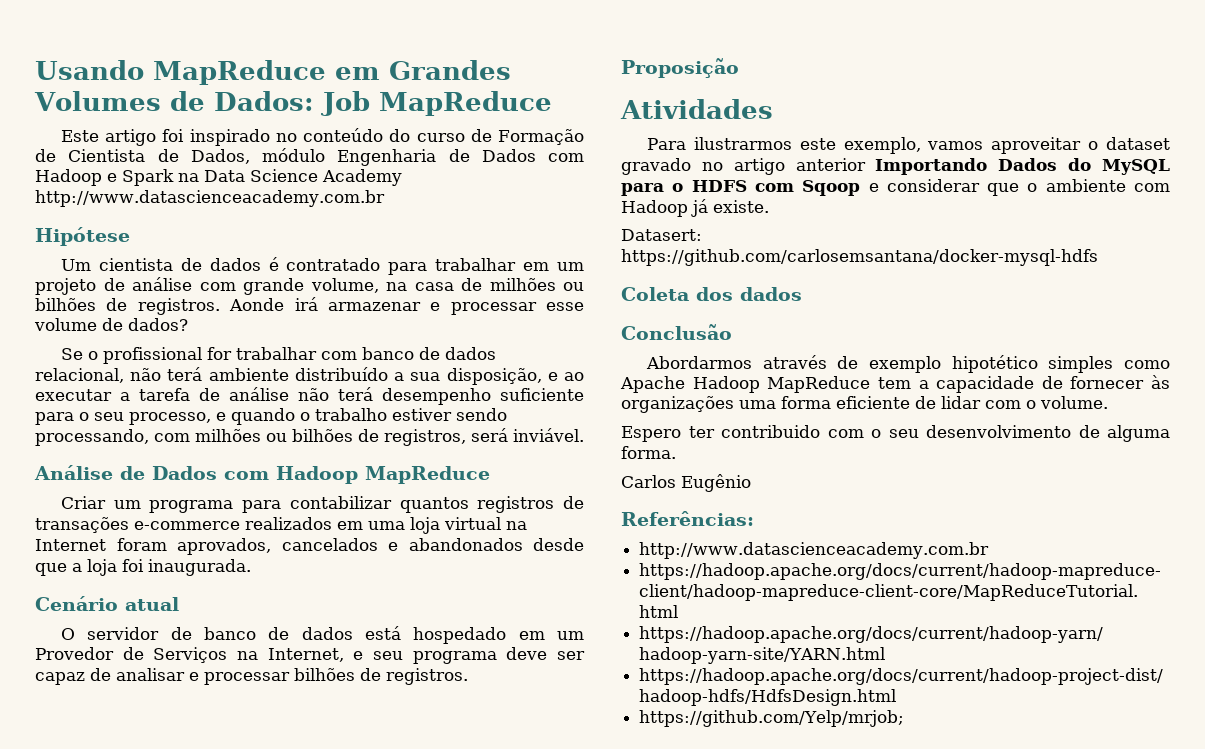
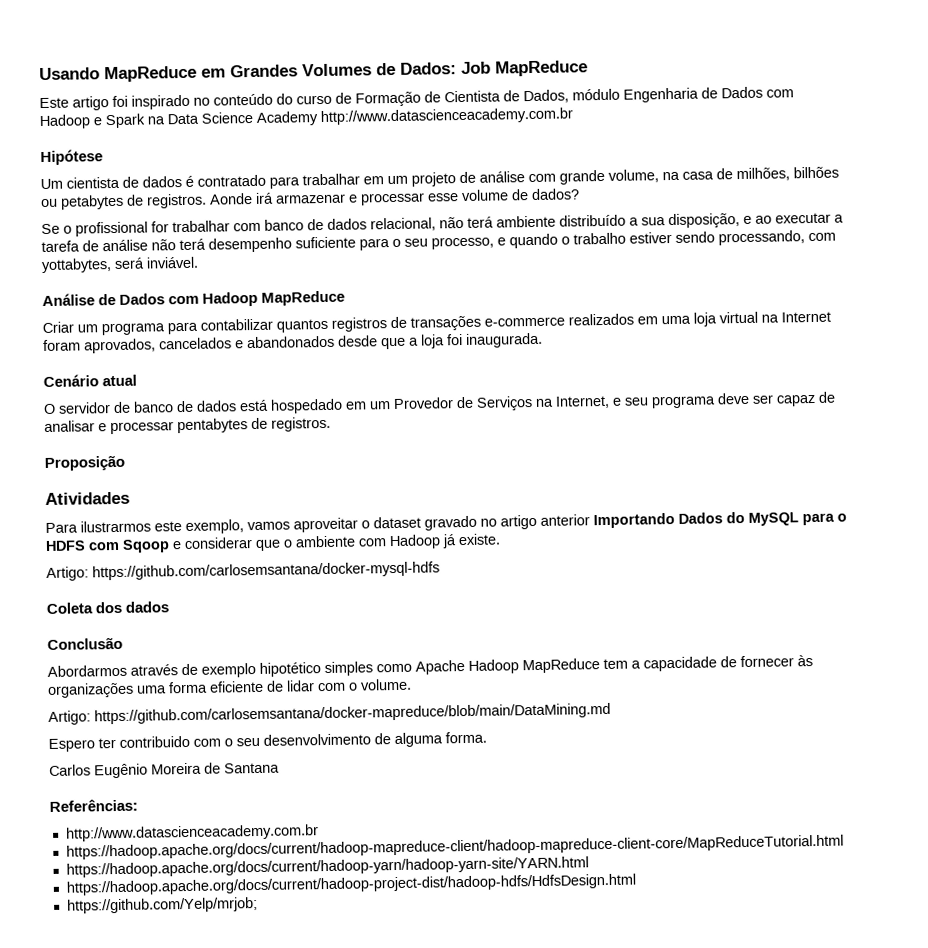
- Um cientista de dados é contratado para trabalhar em um projeto de análise com grande volume, na casa de milhões ou bilhões de registros.
+ Um cientista de dados é contratado para trabalhar em um projeto de análise com grande volume, na casa de milhões, bilhões ou petabytes de registros.
- Se o profissional for trabalhar com banco de dados relacional, não terá ambiente distribuído a sua disposição, e ao executar a tarefa de análise não terá desempenho suficiente para o seu processo, e quando o trabalho estiver sendo processando, com milhões ou bilhões de registros, será inviável.
+ Se o profissional for trabalhar com banco de dados relacional, não terá ambiente distribuído a sua disposição, e ao executar a tarefa de análise não terá desempenho suficiente para o seu processo, e quando o trabalho estiver sendo processando, com yottabytes, será inviável.
- O servidor de banco de dados está hospedado em um Provedor de Serviços na Internet, e seu programa deve ser capaz de analisar e processar bilhões de registros.
+ O servidor de banco de dados está hospedado em um Provedor de Serviços na Internet, e seu programa deve ser capaz de analisar e processar pentabytes de registros.
- Datasert: https://github.com/carlosemsantana/docker-mysql-hdfs
+ Artigo: https://github.com/carlosemsantana/docker-mysql-hdfs
+ Artigo: https://github.com/carlosemsantana/docker-mapreduce/blob/main/DataMining.md
- Carlos Eugênio
+ Carlos Eugênio Moreira de Santana

